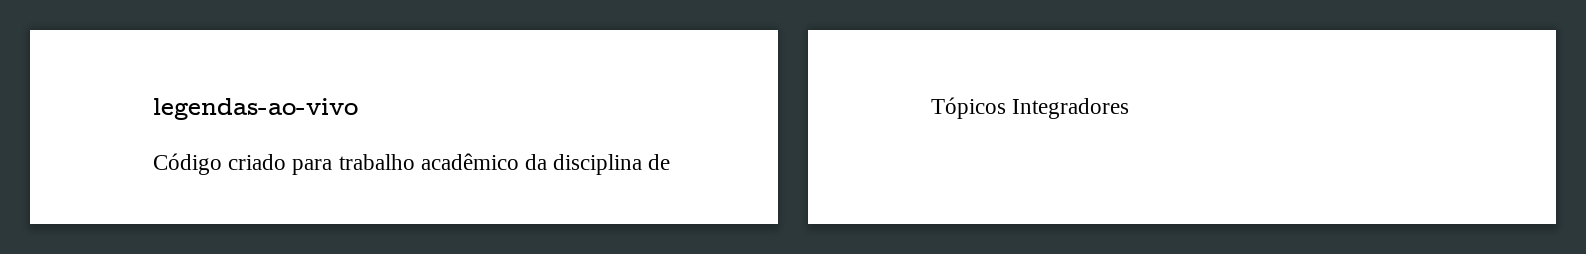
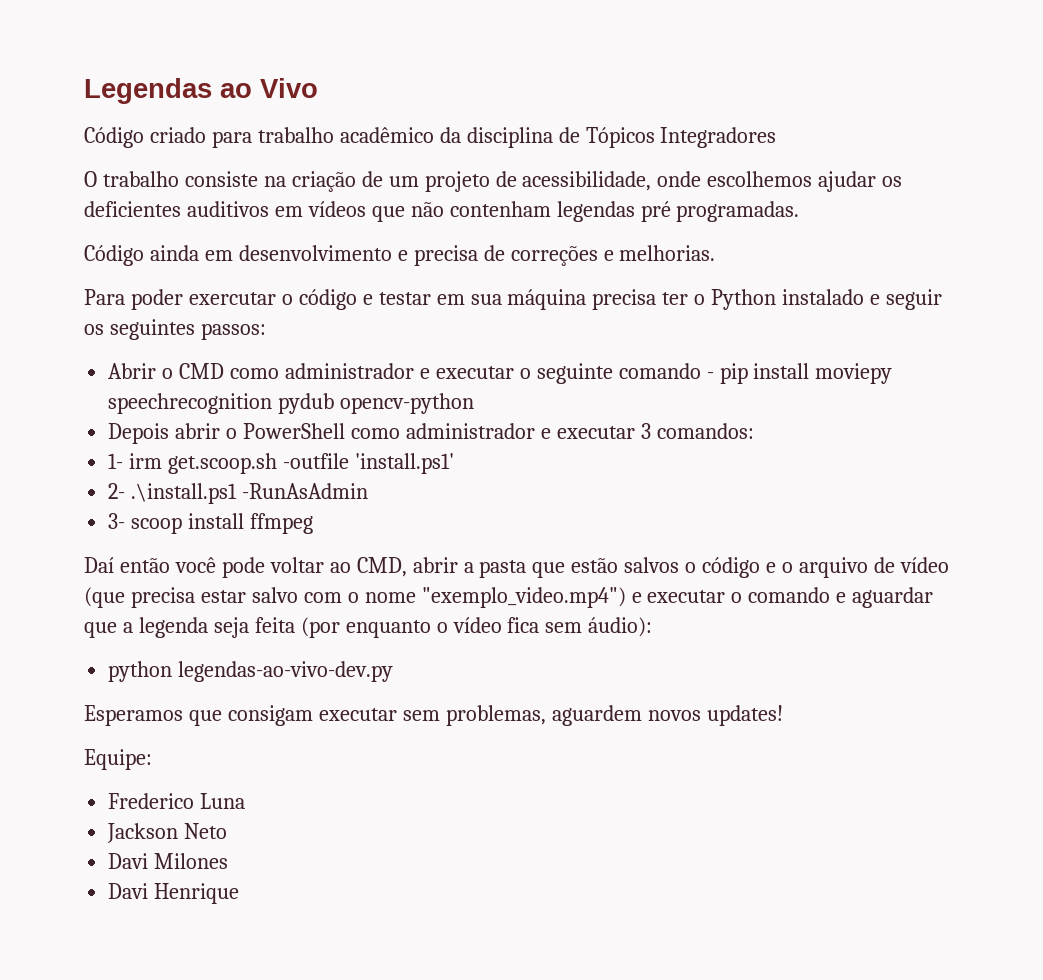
- legendas-ao-vivo
+ Legendas ao Vivo
+ O trabalho consiste na criação de um projeto de acessibilidade, onde escolhemos ajudar os deficientes auditivos em vídeos que não contenham legendas pré programadas.
+ Código ainda em desenvolvimento e precisa de correções e melhorias.
+ Para poder exercutar o código e testar em sua máquina precisa ter o Python instalado e seguir os seguintes passos:
+ Abrir o CMD como administrador e executar o seguinte comando - pip install moviepy speechrecognition pydub opencv-python
+ Depois abrir o PowerShell como administrador e executar 3 comandos:
+ 1- irm get.scoop.sh -outfile 'install.ps1'
+ 2- .\install.ps1 -RunAsAdmin
+ 3- scoop install ffmpeg
+ Daí então você pode voltar ao CMD, abrir a pasta que estão salvos o código e o arquivo de vídeo (que precisa estar salvo com o nome "exemplo_video.mp4") e executar o comando e aguardar que a legenda seja feita (por enquanto o vídeo fica sem áudio):
+ python legendas-ao-vivo-dev.py
+ Esperamos que consigam executar sem problemas, aguardem novos updates!
+ Equipe:
+ Frederico Luna
+ Jackson Neto
+ Davi Milones
+ Davi Henrique

